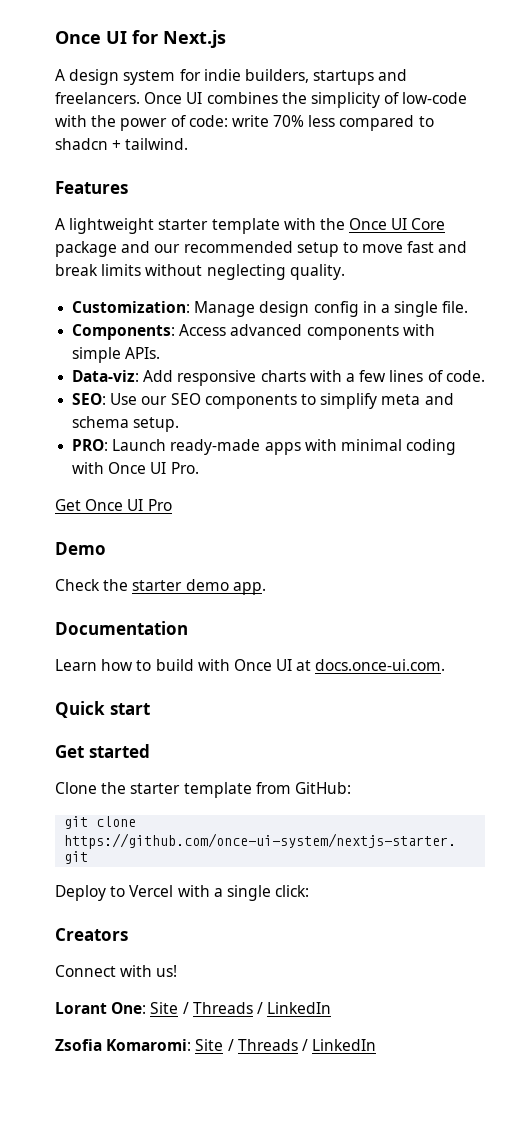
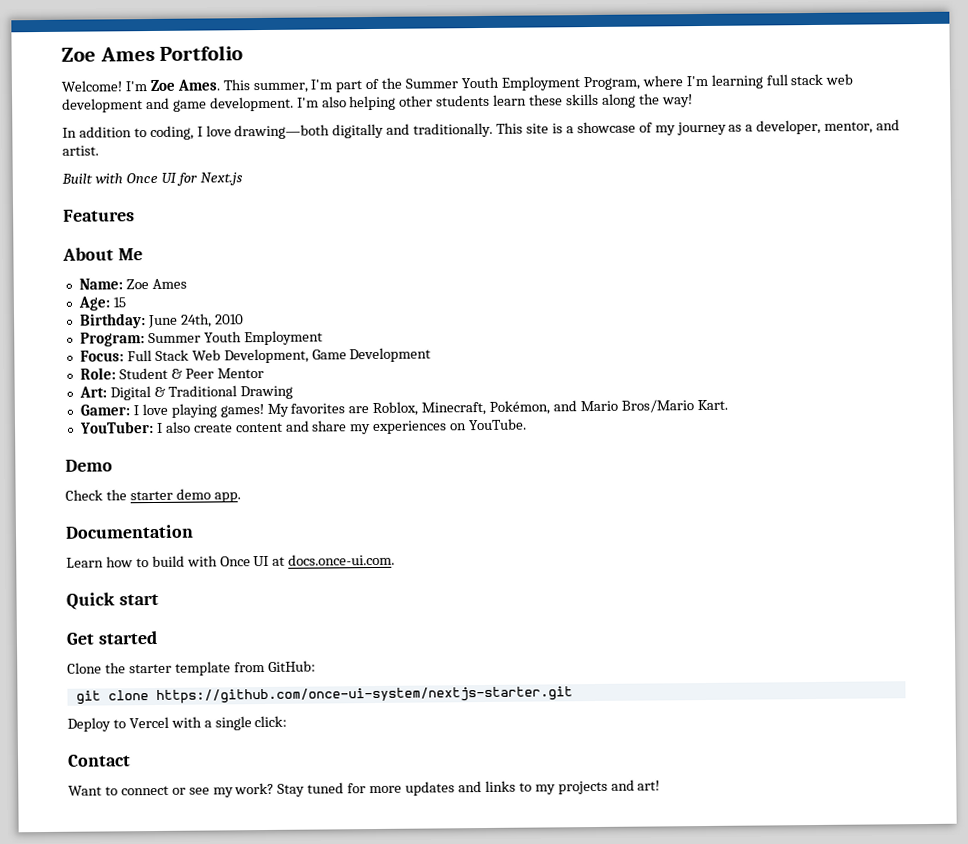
- Once UI for Next.js
- A design system for indie builders, startups and freelancers. Once UI combines the simplicity of low-code with the power of code: write 70% less compared to shadcn + tailwind.
+ Zoe Ames Portfolio
+ Welcome! I'm Zoe Ames. This summer, I'm part of the Summer Youth Employment Program, where I'm learning full stack web development and game development. I'm also helping other students learn these skills along the way!
+ In addition to coding, I love drawing—both digitally and traditionally. This site is a showcase of my journey as a developer, mentor, and artist.
+ Built with Once UI for Next.js
  Features
- A lightweight starter template with the Once UI Core package and our recommended setup to move fast and break limits without neglecting quality.
- Customization: Manage design config in a single file.
- Components: Access advanced components with simple APIs.
- Data-viz: Add responsive charts with a few lines of code.
- SEO: Use our SEO components to simplify meta and schema setup.
- PRO: Launch ready-made apps with minimal coding with Once UI Pro.
- Get Once UI Pro
+ About Me
+ Name: Zoe Ames
+ Age: 15
+ Birthday: June 24th, 2010
+ Program: Summer Youth Employment
+ Focus: Full Stack Web Development, Game Development
+ Role: Student & Peer Mentor
+ Art: Digital & Traditional Drawing
+ Gamer: I love playing games! My favorites are Roblox, Minecraft, Pokémon, and Mario Bros/Mario Kart.
+ YouTuber: I also create content and share my experiences on YouTube.
- Creators
- Connect with us!
- Lorant One: Site / Threads / LinkedIn
- Zsofia Komaromi: Site / Threads / LinkedIn
+ Contact
+ Want to connect or see my work? Stay tuned for more updates and links to my projects and art!

